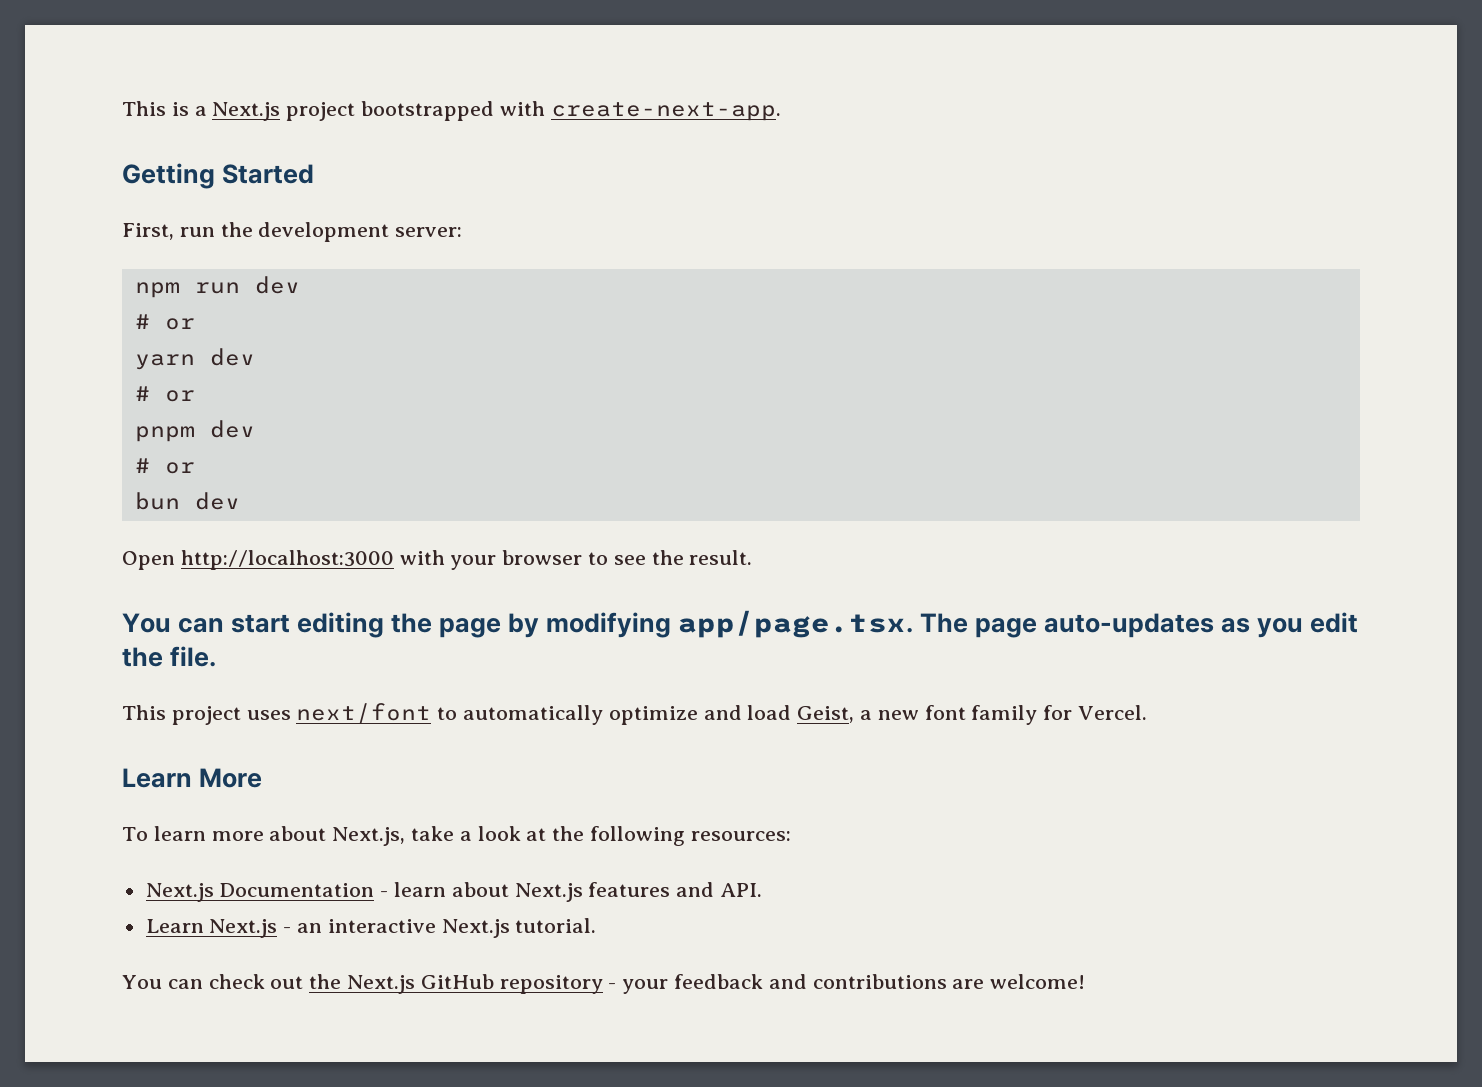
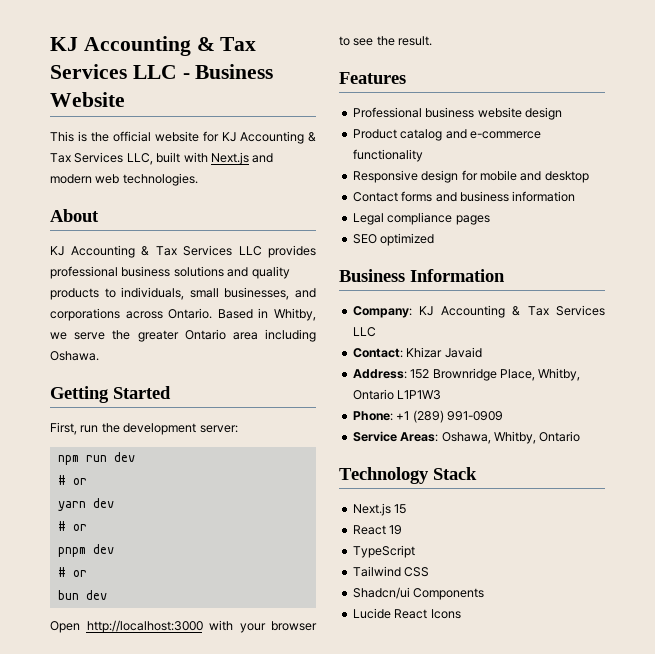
- This is a Next.js project bootstrapped with create-next-app.
+ KJ Accounting & Tax Services LLC - Business Website
+ This is the official website for KJ Accounting & Tax Services LLC, built with Next.js and modern web technologies.
+ About
+ KJ Accounting & Tax Services LLC provides professional business solutions and quality products to individuals, small businesses, and corporations across Ontario. Based in Whitby, we serve the greater Ontario area including Oshawa.
- You can start editing the page by modifying app/page.tsx. The page auto-updates as you edit the file.
- This project uses next/font to automatically optimize and load Geist, a new font family for Vercel.
- Learn More
- To learn more about Next.js, take a look at the following resources:
- Next.js Documentation - learn about Next.js features and API.
- Learn Next.js - an interactive Next.js tutorial.
- You can check out the Next.js GitHub repository - your feedback and contributions are welcome!
+ Features
+ Professional business website design
+ Product catalog and e-commerce functionality
+ Responsive design for mobile and desktop
+ Contact forms and business information
+ Legal compliance pages
+ SEO optimized
+ Business Information
+ Company: KJ Accounting & Tax Services LLC
+ Contact: Khizar Javaid
+ Address: 152 Brownridge Place, Whitby, Ontario L1P1W3
+ Phone: +1 (289) 991-0909
+ Service Areas: Oshawa, Whitby, Ontario
+ Technology Stack
+ Next.js 15
+ React 19
+ TypeScript
+ Tailwind CSS
+ Shadcn/ui Components
+ Lucide React Icons

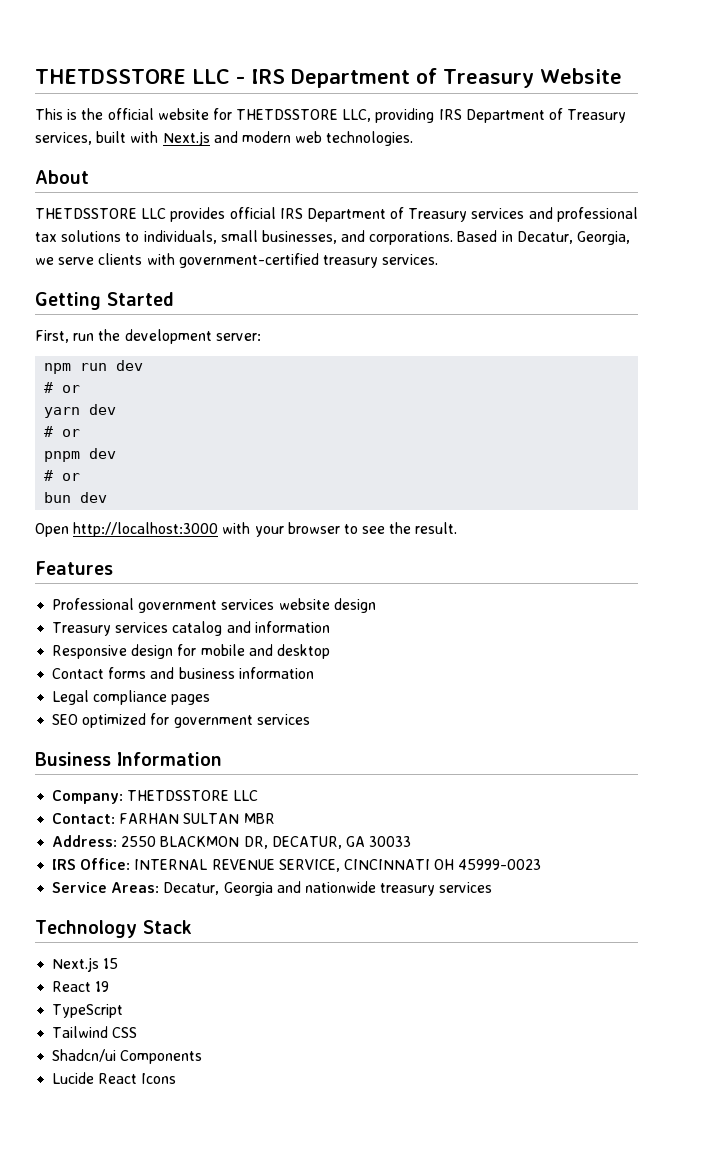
- KJ Accounting & Tax Services LLC - Business Website
+ THETDSSTORE LLC - IRS Department of Treasury Website
- This is the official website for KJ Accounting & Tax Services LLC, built with Next.js and modern web technologies.
+ This is the official website for THETDSSTORE LLC, providing IRS Department of Treasury services, built with Next.js and modern web technologies.
- KJ Accounting & Tax Services LLC provides professional business solutions and quality products to individuals, small businesses, and corporations across Ontario. Based in Whitby, we serve the greater Ontario area including Oshawa.
+ THETDSSTORE LLC provides official IRS Department of Treasury services and professional tax solutions to individuals, small businesses, and corporations. Based in Decatur, Georgia, we serve clients with government-certified treasury services.
- Professional business website design
+ Professional government services website design
- Product catalog and e-commerce functionality
+ Treasury services catalog and information
- SEO optimized
+ SEO optimized for government services
- Company: KJ Accounting & Tax Services LLC
- Contact: Khizar Javaid
- Address: 152 Brownridge Place, Whitby, Ontario L1P1W3
- Phone: +1 (289) 991-0909
- Service Areas: Oshawa, Whitby, Ontario
+ Company: THETDSSTORE LLC
+ Contact: FARHAN SULTAN MBR
+ Address: 2550 BLACKMON DR, DECATUR, GA 30033
+ IRS Office: INTERNAL REVENUE SERVICE, CINCINNATI OH 45999-0023
+ Service Areas: Decatur, Georgia and nationwide treasury services

